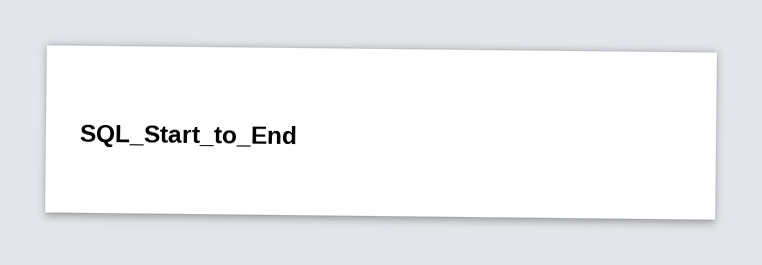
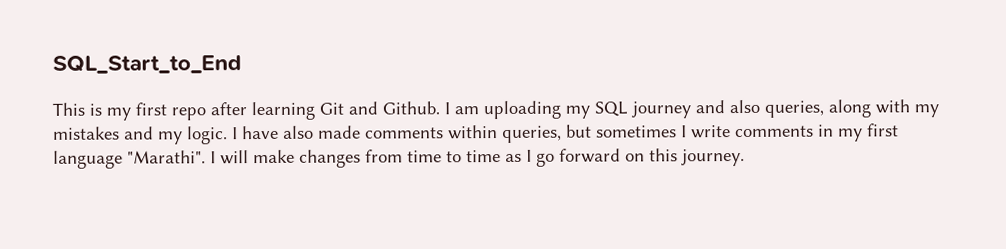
+ This is my first repo after learning Git and Github. I am uploading my SQL journey and also queries, along with my mistakes and my logic. I have also made comments within queries, but sometimes I write comments in my first language "Marathi". I will make changes from time to time as I go forward on this journey.

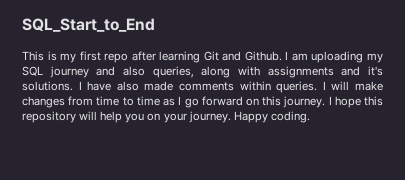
- I am uploading my SQL journey and also queries, along with my mistakes and my logic.
+ I am uploading my SQL journey and also queries, along with assignments and it's solutions.
- I have also made comments within queries, but sometimes I write comments in my first language "Marathi".
+ I have also made comments within queries.
+ I hope this repository will help you on your journey. Happy coding.

